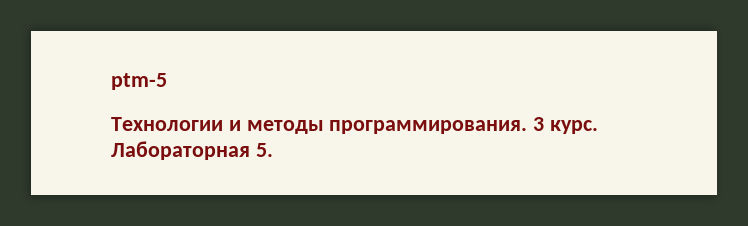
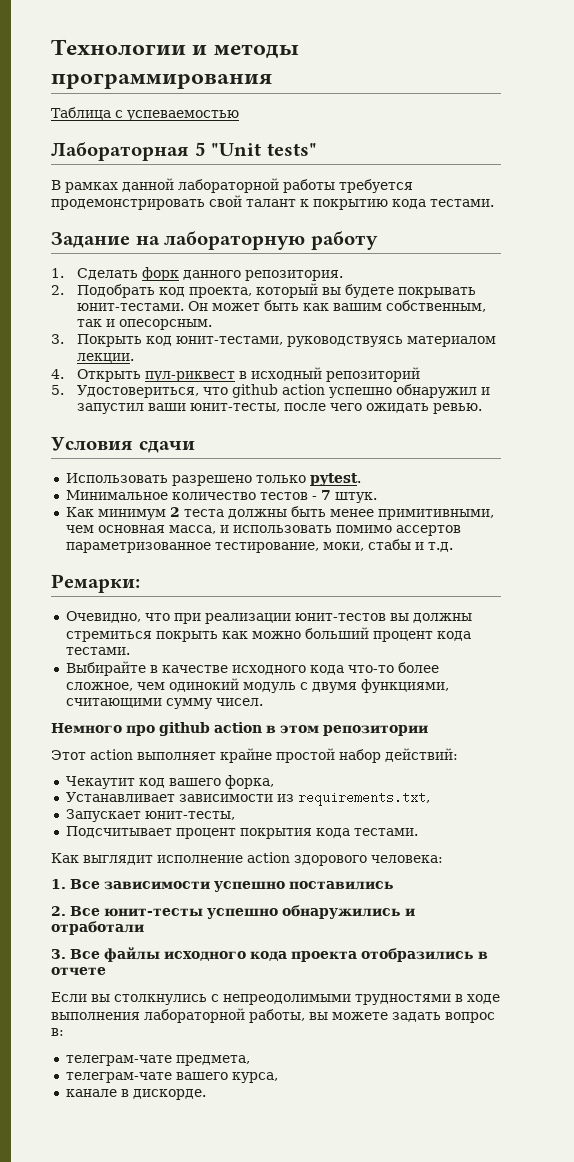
- ptm-5
- Технологии и методы программирования. 3 курс. Лабораторная 5.
+ Технологии и методы программирования
+ Таблица с успеваемостью
+ Лабораторная 5 "Unit tests"
+ В рамках данной лабораторной работы требуется продемонстрировать свой талант к покрытию кода тестами.
+ Задание на лабораторную работу
+ 1. Сделать форк данного репозитория.
+ 2. Подобрать код проекта, который вы будете покрывать юнит-тестами. Он может быть как вашим собственным, так и опесорсным.
+ 3. Покрыть код юнит-тестами, руководствуясь материалом лекции.
+ 4. Открыть пул-риквест в иcходный репозиторий
+ 5. Удостовериться, что github action успешно обнаружил и запустил ваши юнит-тесты, после чего ожидать ревью.
+ Условия сдачи
+ Использовать разрешено только pytest.
+ Минимальное количество тестов - 7 штук.
+ Как минимум 2 теста должны быть менее примитивными, чем основная масса, и использовать помимо ассертов параметризованное тестирование, моки, стабы и т.д.
+ Ремарки:
+ Очевидно, что при реализации юнит-тестов вы должны стремиться покрыть как можно больший процент кода тестами.
+ Выбирайте в качестве исходного кода что-то более сложное, чем одинокий модуль с двумя функциями, считающими сумму чисел.
+ Немного про github action в этом репозитории
+ Этот action выполняет крайне простой набор действий:
+ Чекаутит код вашего форка,
+ Устанавливает зависимости из requirements.txt,
+ Запускает юнит-тесты,
+ Подсчитывает процент покрытия кода тестами.
+ Как выглядит исполнение action здорового человека:
+ 1. Все зависимости успешно поставились
+ 2. Все юнит-тесты успешно обнаружились и отработали
+ 3. Все файлы исходного кода проекта отобразились в отчете
+ Если вы столкнулись с непреодолимыми трудностями в ходе выполнения лабораторной работы, вы можете задать вопрос в:
+ телеграм-чате предмета,
+ телеграм-чате вашего курса,
+ канале в дискорде.

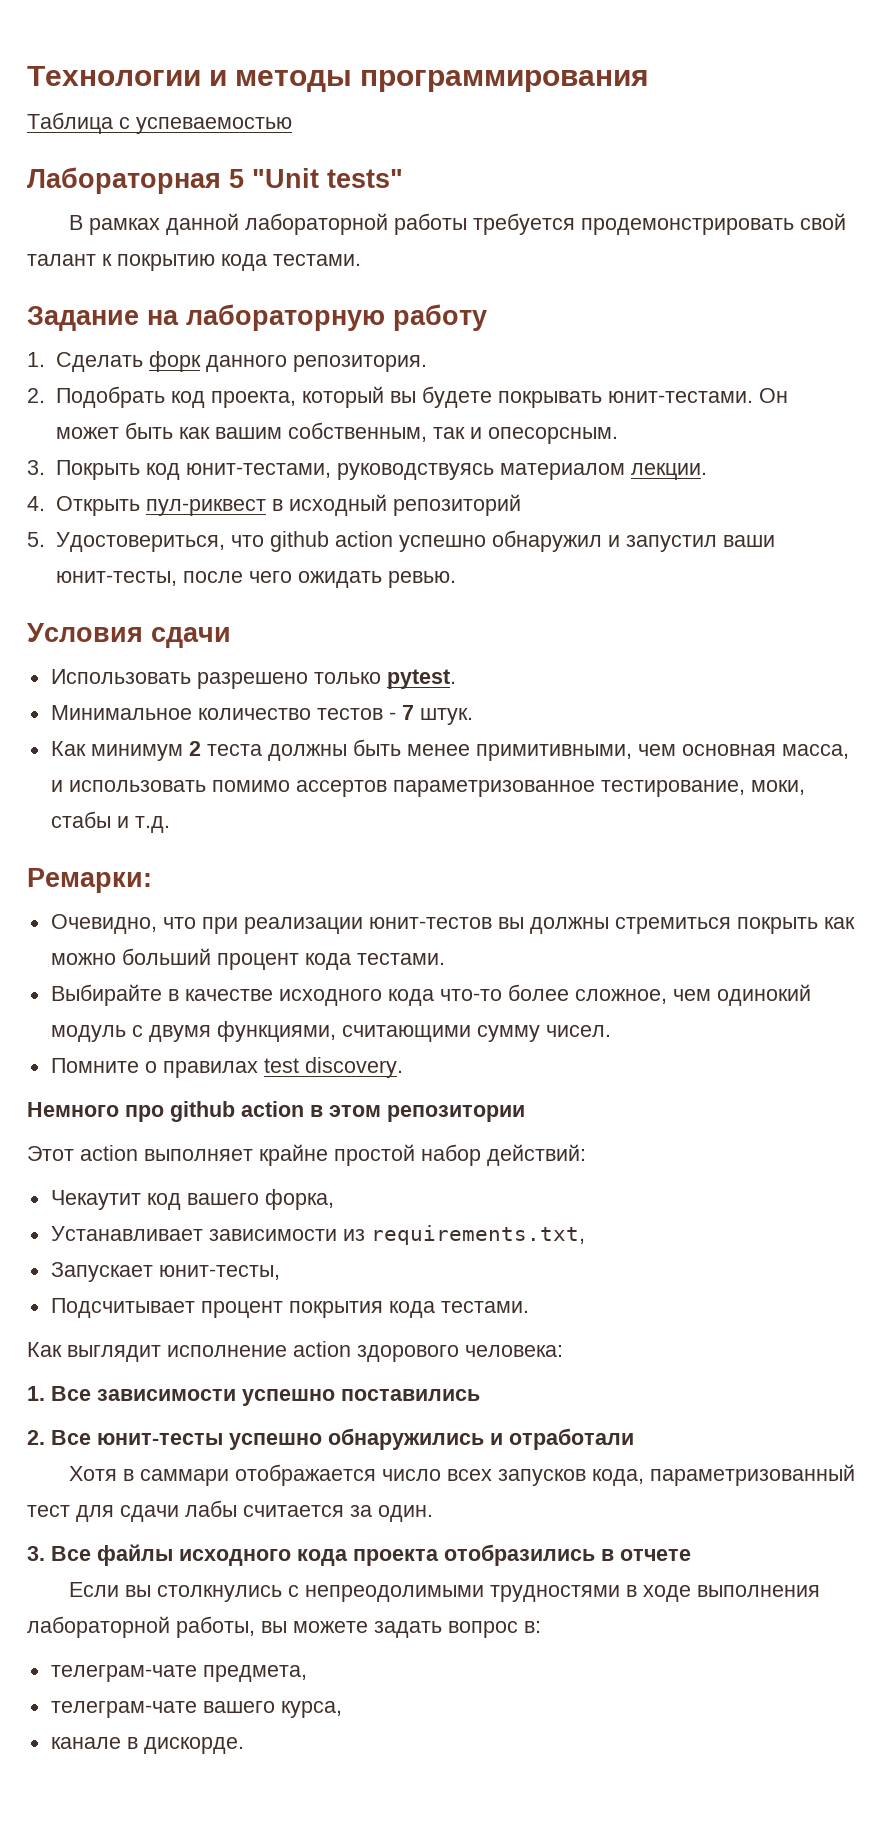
+ Помните о правилах test discovery.
+ Хотя в саммари отображается число всех запусков кода, параметризованный тест для сдачи лабы считается за один.

